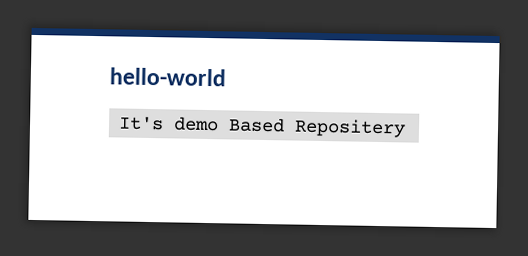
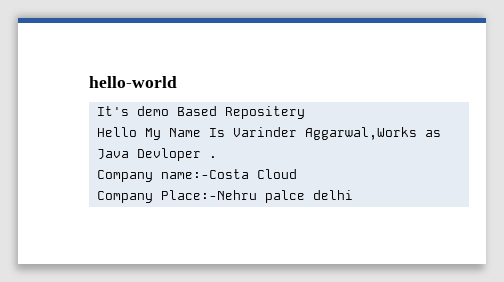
+ Hello My Name Is Varinder Aggarwal,Works as Java Devloper .
+ Company name:-Costa Cloud
+ Company Place:-Nehru palce delhi

